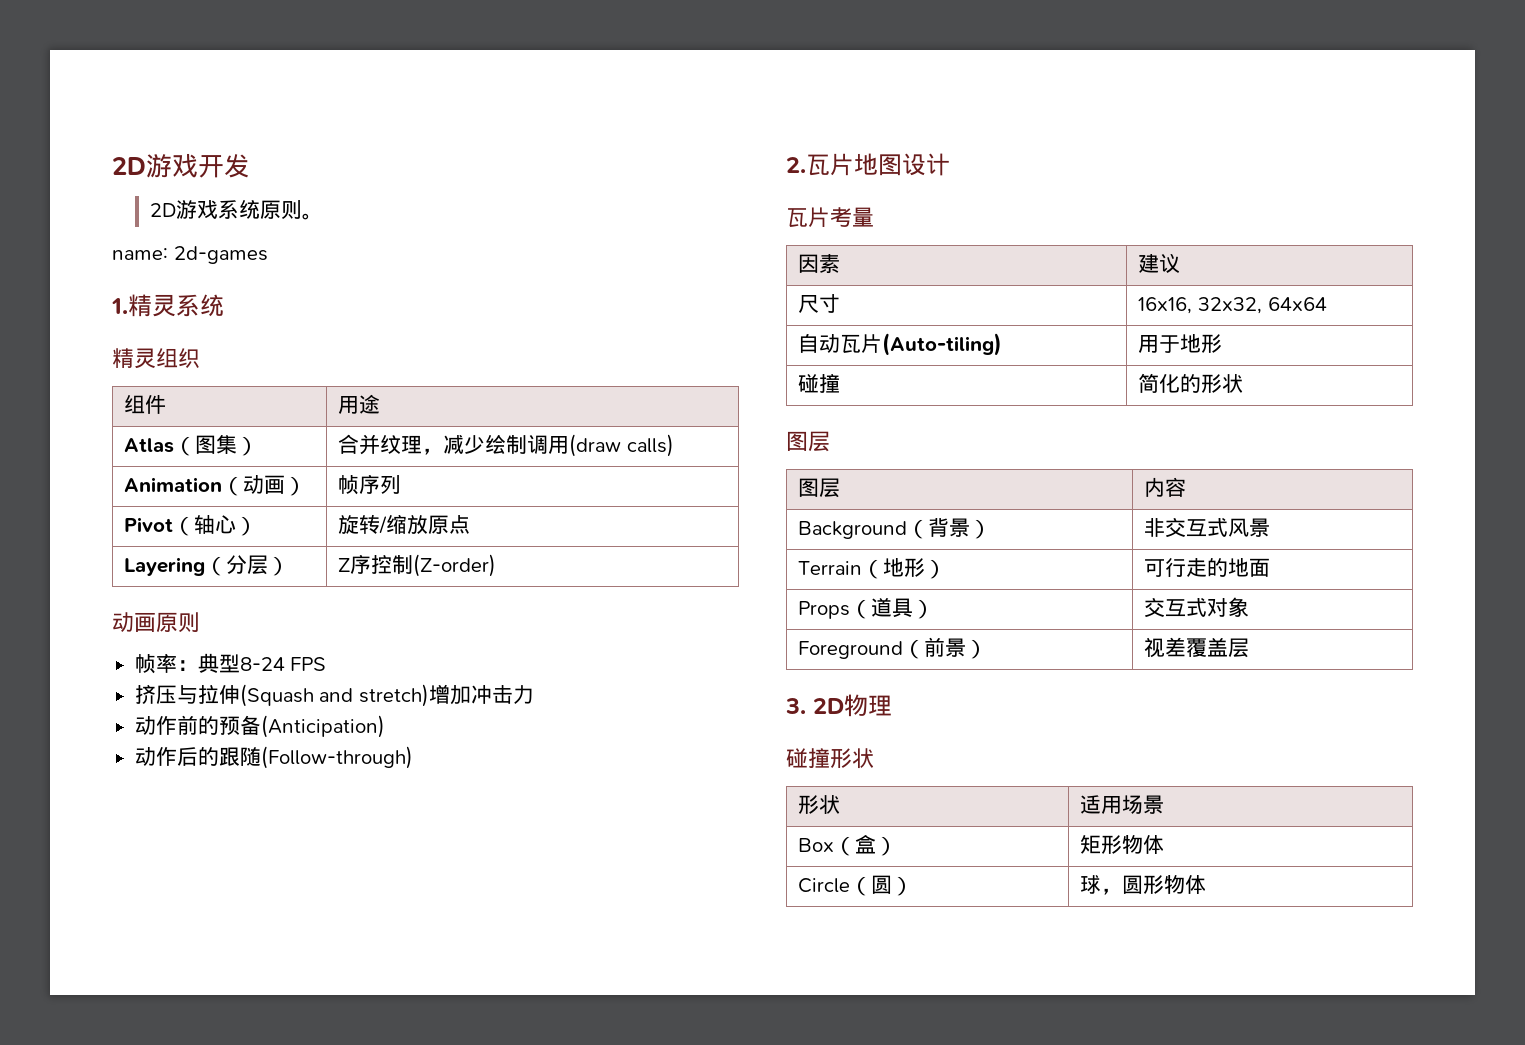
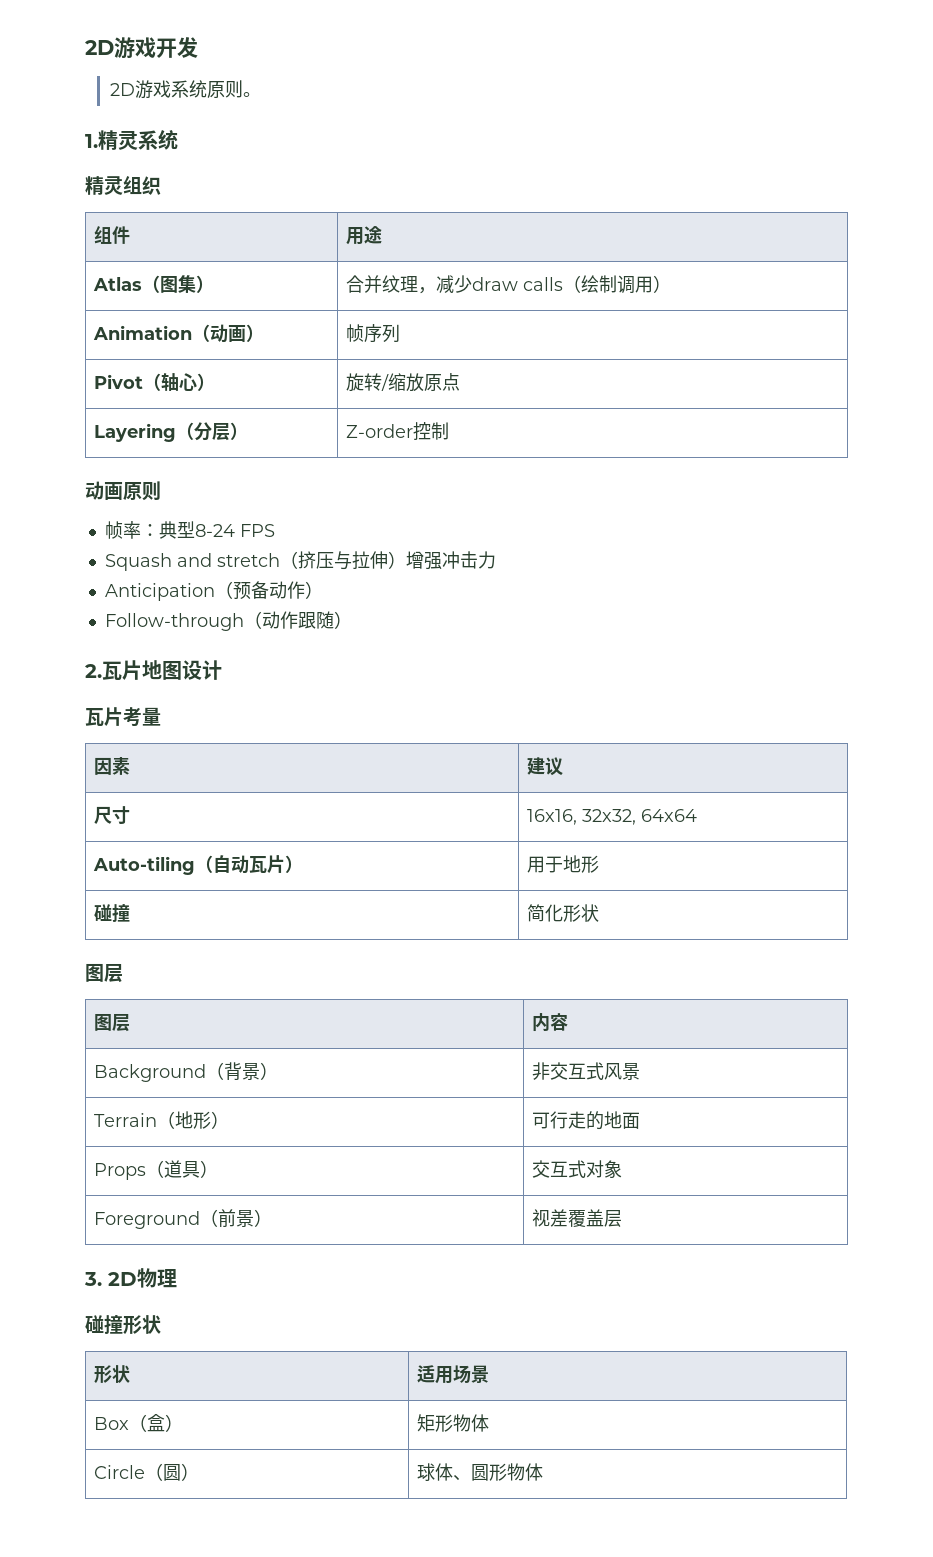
- name: 2d-games
- Atlas（图集） | 合并纹理，减少绘制调用(draw calls)
+ Atlas（图集） | 合并纹理，减少draw calls（绘制调用）
- Layering（分层） | Z序控制(Z-order)
+ Layering（分层） | Z-order控制
- 挤压与拉伸(Squash and stretch)增加冲击力
- 动作前的预备(Anticipation)
- 动作后的跟随(Follow-through)
+ Squash and stretch（挤压与拉伸）增强冲击力
+ Anticipation（预备动作）
+ Follow-through（动作跟随）
- 自动瓦片(Auto-tiling) | 用于地形
+ Auto-tiling（自动瓦片） | 用于地形
- 碰撞 | 简化的形状
+ 碰撞 | 简化形状
- Circle（圆） | 球，圆形物体
+ Circle（圆） | 球体、圆形物体

